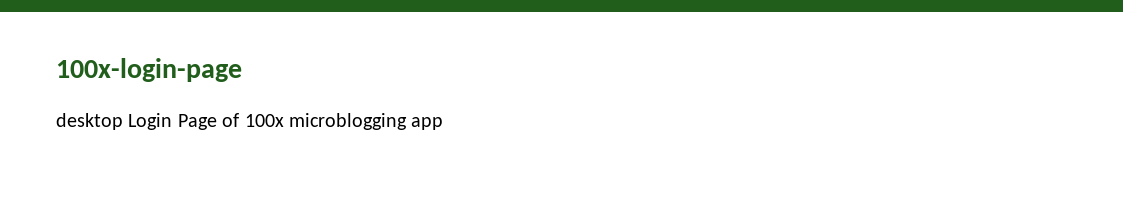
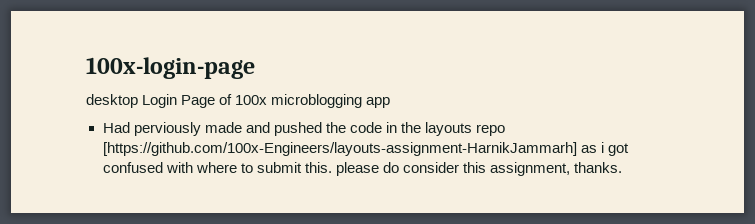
+ Had perviously made and pushed the code in the layouts repo [https://github.com/100x-Engineers/layouts-assignment-HarnikJammarh] as i got confused with where to submit this. please do consider this assignment, thanks.

